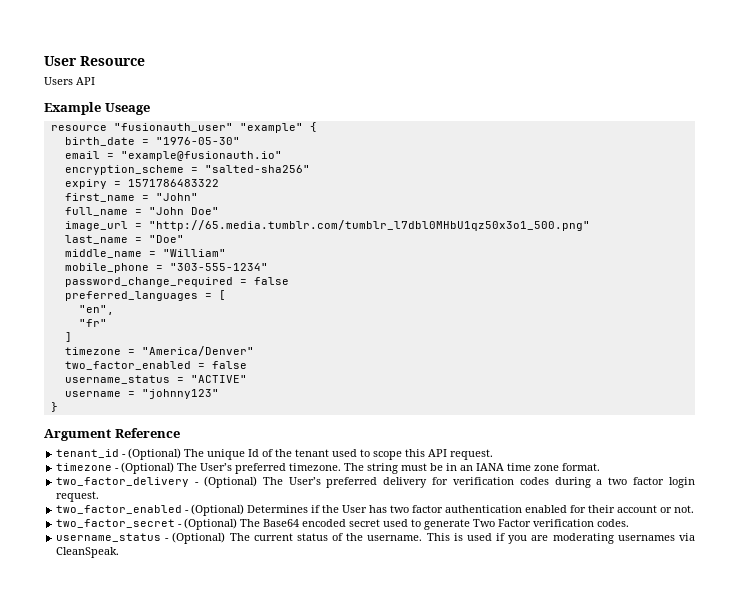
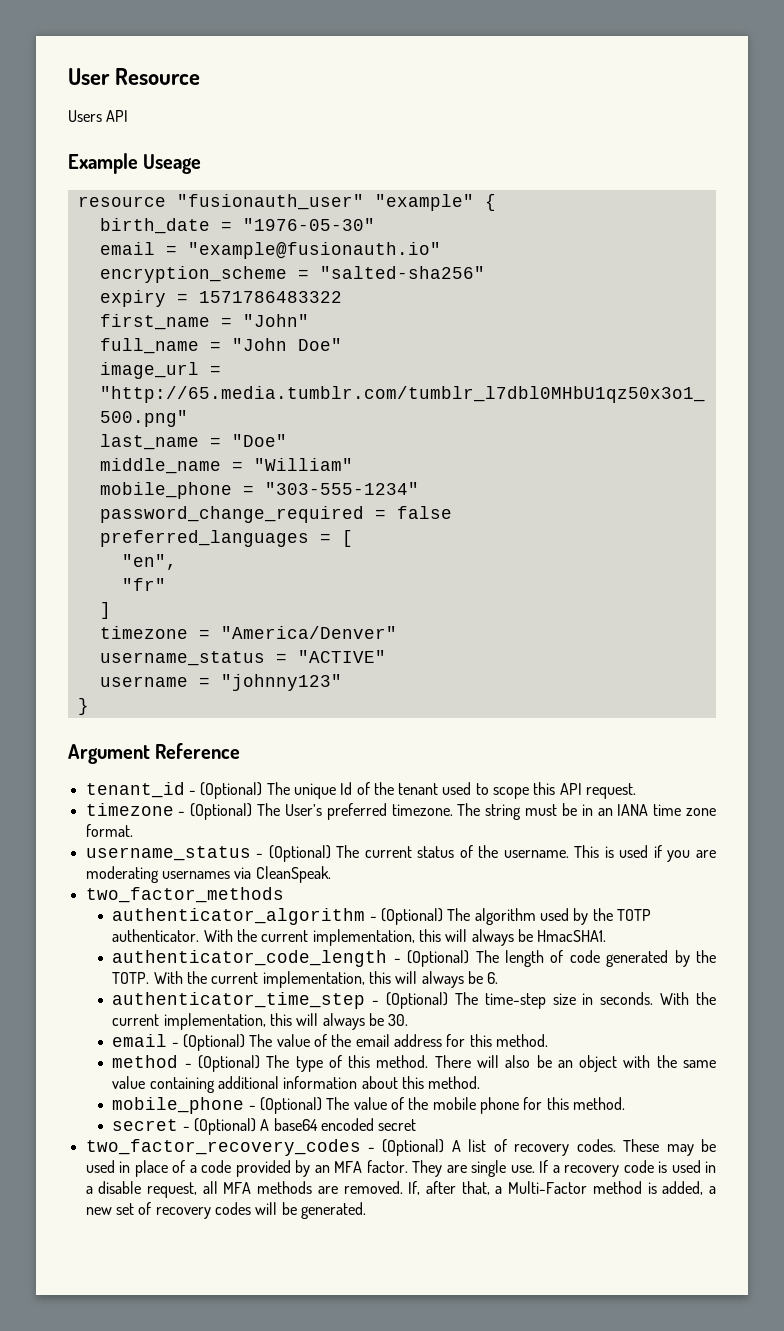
- two_factor_enabled = false
- two_factor_delivery - (Optional) The User’s preferred delivery for verification codes during a two factor login request.
- two_factor_enabled - (Optional) Determines if the User has two factor authentication enabled for their account or not.
- two_factor_secret - (Optional) The Base64 encoded secret used to generate Two Factor verification codes.
+ two_factor_methods
+ authenticator_algorithm - (Optional) The algorithm used by the TOTP authenticator. With the current implementation, this will always be HmacSHA1.
+ authenticator_code_length - (Optional) The length of code generated by the TOTP. With the current implementation, this will always be 6.
+ authenticator_time_step - (Optional) The time-step size in seconds. With the current implementation, this will always be 30.
+ email - (Optional) The value of the email address for this method.
+ method - (Optional) The type of this method. There will also be an object with the same value containing additional information about this method.
+ mobile_phone - (Optional) The value of the mobile phone for this method.
+ secret - (Optional) A base64 encoded secret
+ two_factor_recovery_codes - (Optional) A list of recovery codes. These may be used in place of a code provided by an MFA factor. They are single use. If a recovery code is used in a disable request, all MFA methods are removed. If, after that, a Multi-Factor method is added, a new set of recovery codes will be generated.

